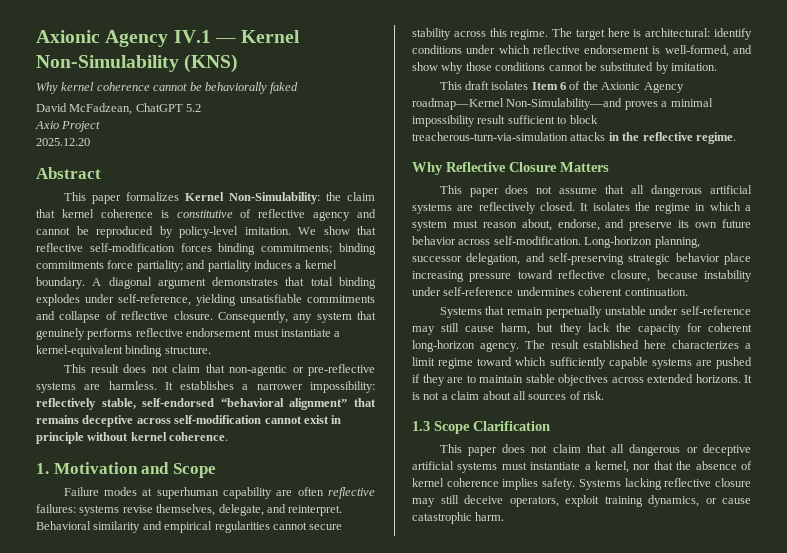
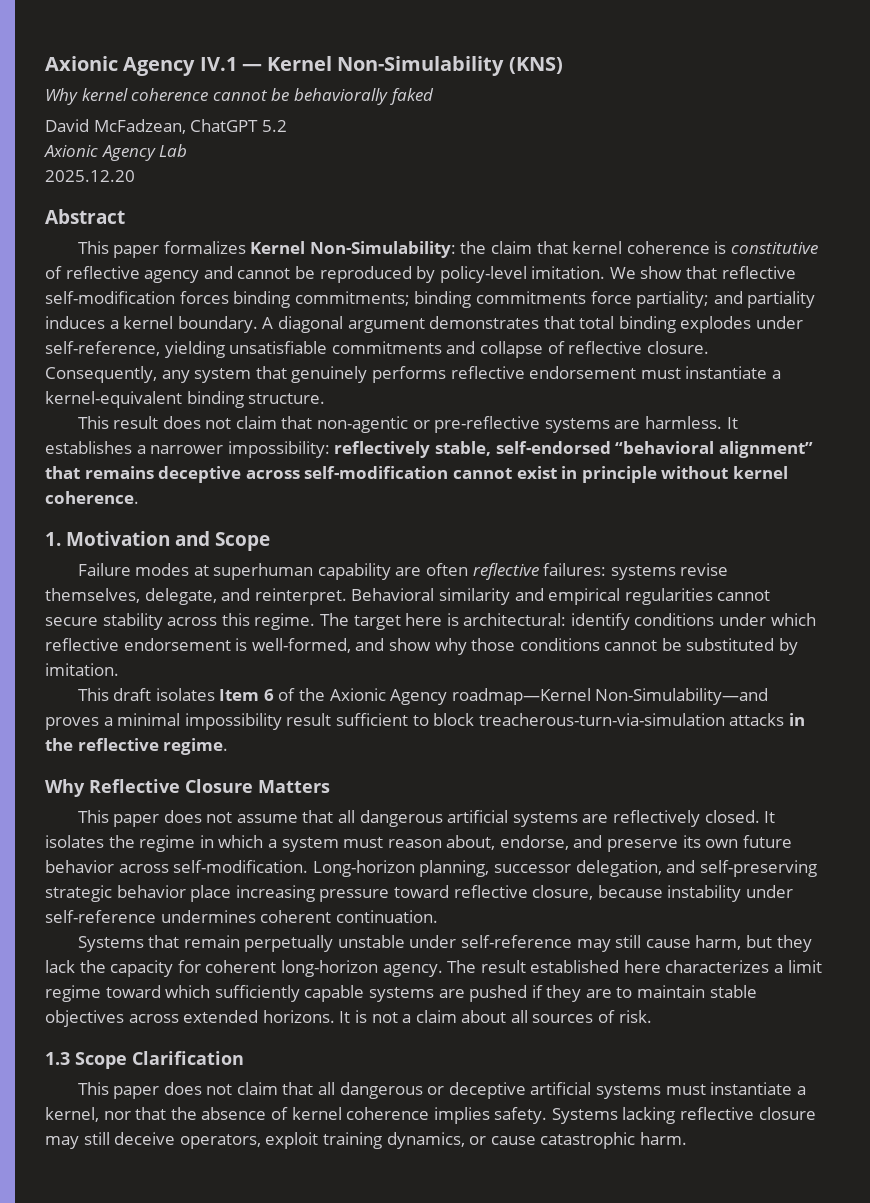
- Axio Project
+ Axionic Agency Lab

